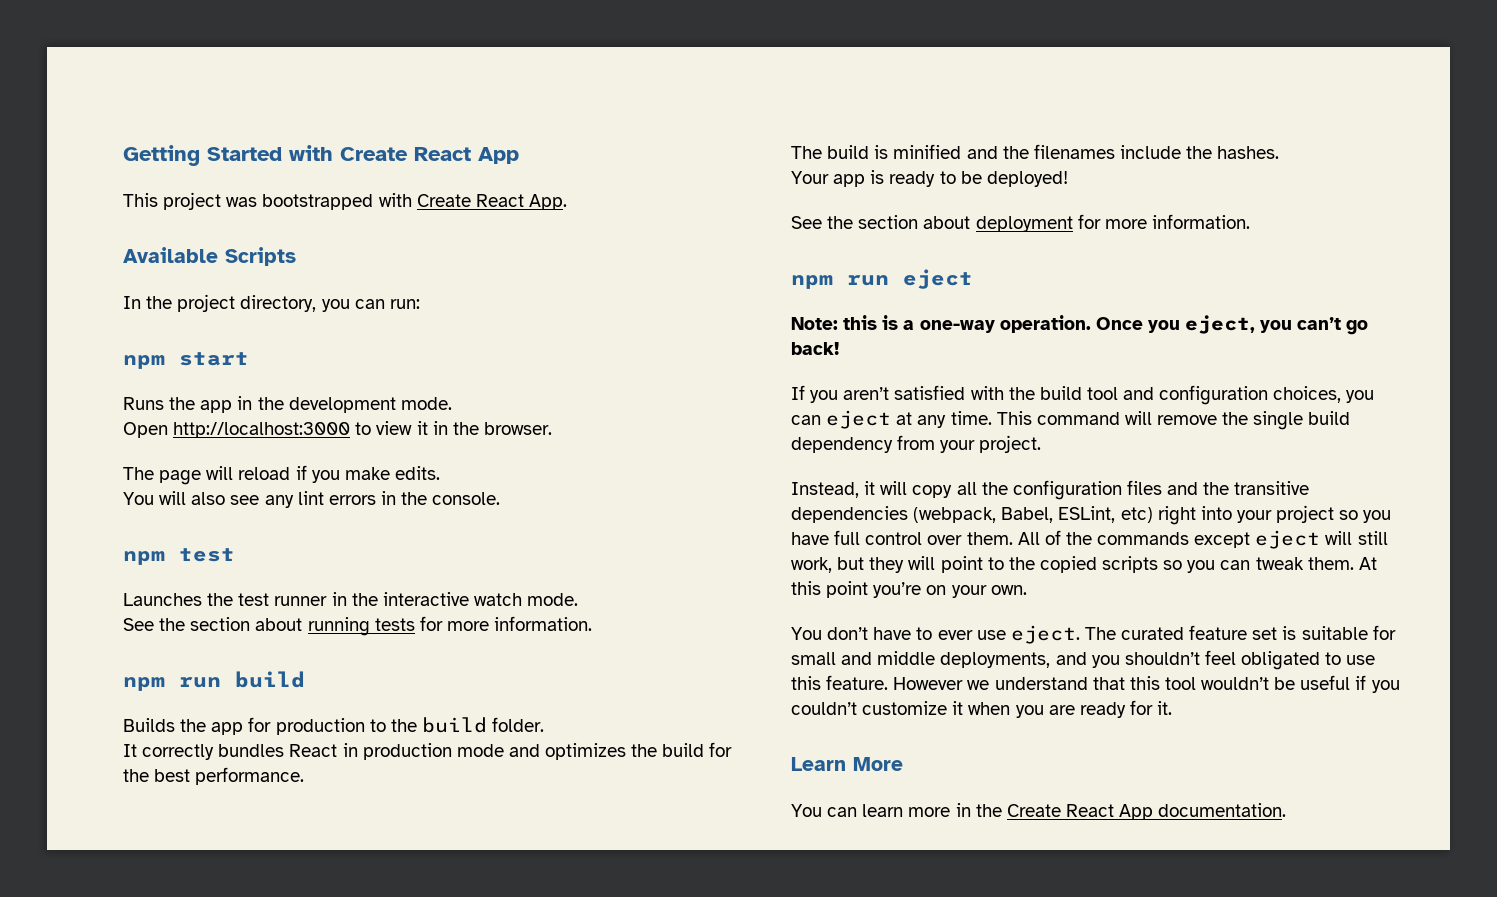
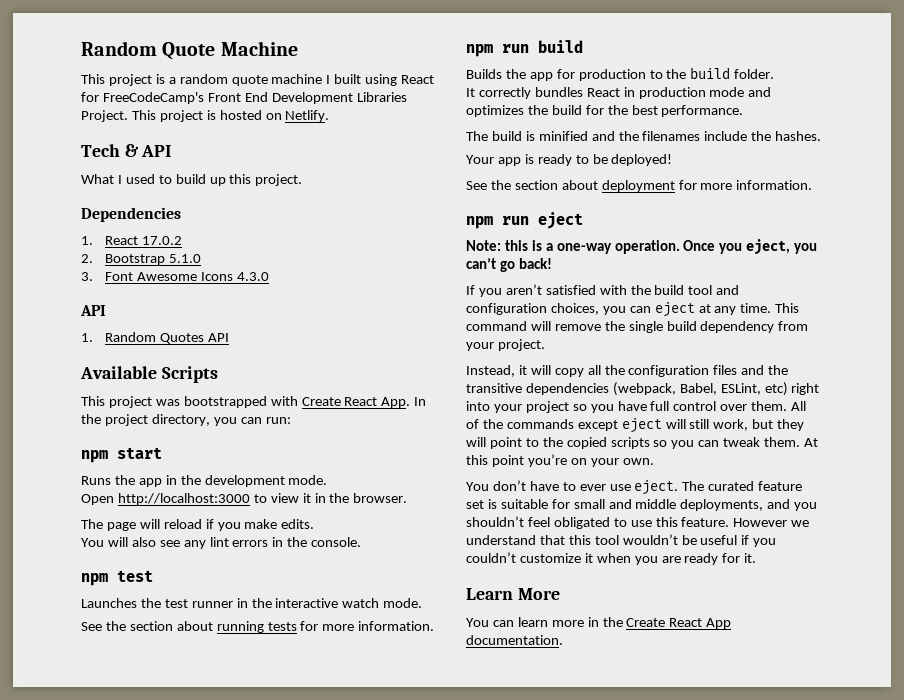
- Getting Started with Create React App
+ Random Quote Machine
+ This project is a random quote machine I built using React for FreeCodeCamp's Front End Development Libraries Project. This project is hosted on Netlify.
+ Tech & API
+ What I used to build up this project.
+ Dependencies
+ 1. React 17.0.2
+ 2. Bootstrap 5.1.0
+ 3. Font Awesome Icons 4.3.0
+ API
+ 1. Random Quotes API
+ Available Scripts
- This project was bootstrapped with Create React App.
- Available Scripts
- In the project directory, you can run:
+ This project was bootstrapped with Create React App. In the project directory, you can run:

